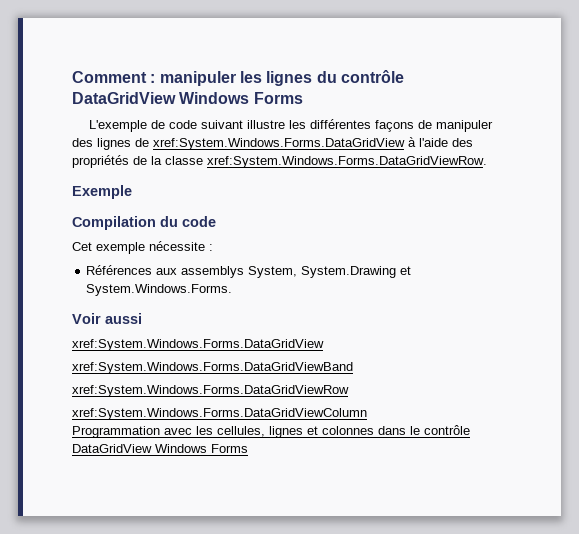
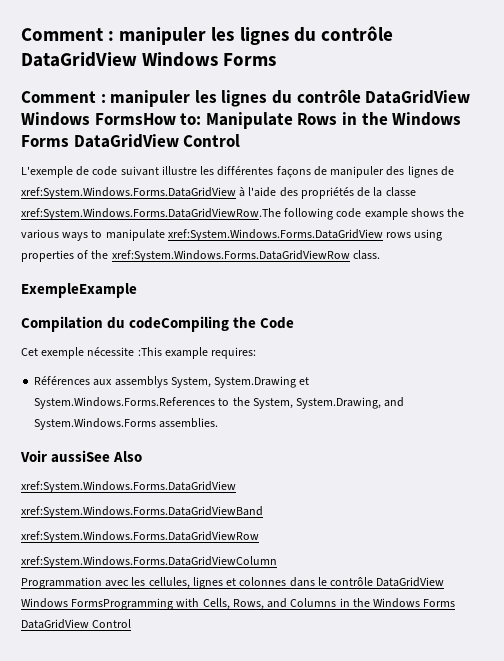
+ Comment : manipuler les lignes du contrôle DataGridView Windows FormsHow to: Manipulate Rows in the Windows Forms DataGridView Control
- L'exemple de code suivant illustre les différentes façons de manipuler des lignes de xref:System.Windows.Forms.DataGridView à l'aide des propriétés de la classe xref:System.Windows.Forms.DataGridViewRow.
- Exemple
+ L'exemple de code suivant illustre les différentes façons de manipuler des lignes de xref:System.Windows.Forms.DataGridView à l'aide des propriétés de la classe xref:System.Windows.Forms.DataGridViewRow.The following code example shows the various ways to manipulate xref:System.Windows.Forms.DataGridView rows using properties of the xref:System.Windows.Forms.DataGridViewRow class.
+ ExempleExample
- Compilation du code
+ Compilation du codeCompiling the Code
- Cet exemple nécessite :
+ Cet exemple nécessite :This example requires:
- Références aux assemblys System, System.Drawing et System.Windows.Forms.
+ Références aux assemblys System, System.Drawing et System.Windows.Forms.References to the System, System.Drawing, and System.Windows.Forms assemblies.
- Voir aussi
+ Voir aussiSee Also
- Programmation avec les cellules, lignes et colonnes dans le contrôle DataGridView Windows Forms
+ Programmation avec les cellules, lignes et colonnes dans le contrôle DataGridView Windows FormsProgramming with Cells, Rows, and Columns in the Windows Forms DataGridView Control

